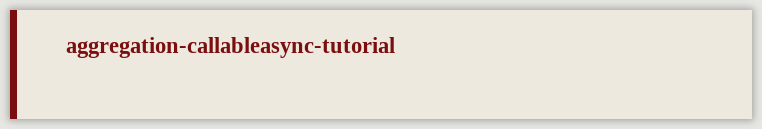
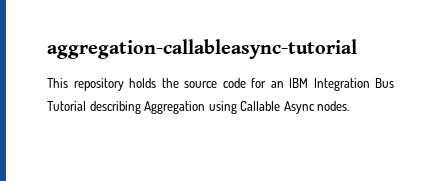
+ This repository holds the source code for an IBM Integration Bus Tutorial describing Aggregation using Callable Async nodes.

